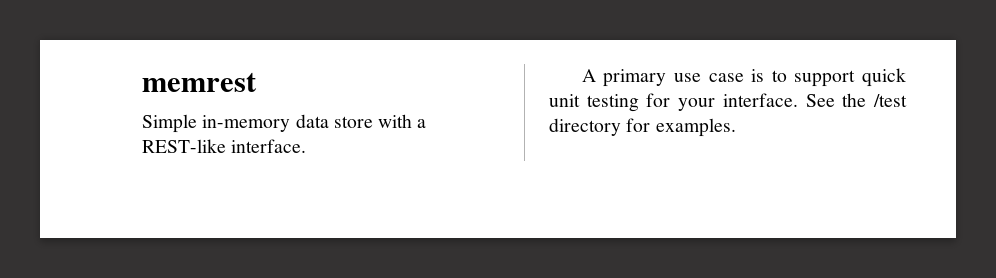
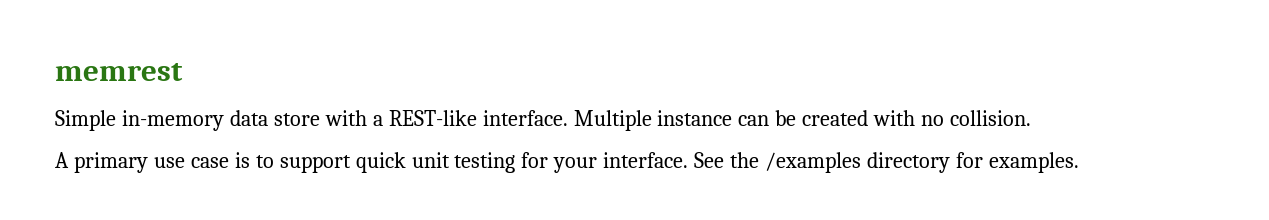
+ Multiple instance can be created with no collision.
- See the /test directory for examples.
+ See the /examples directory for examples.

